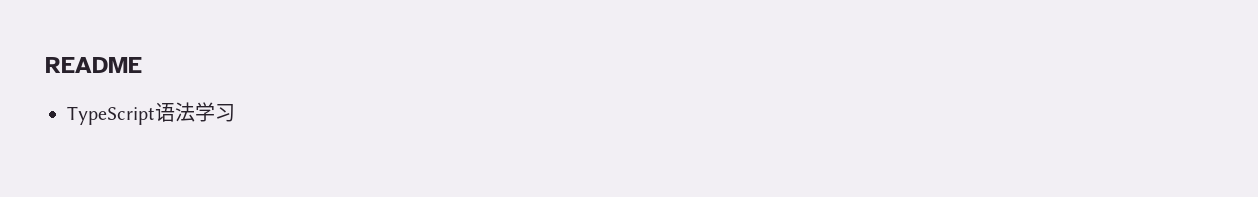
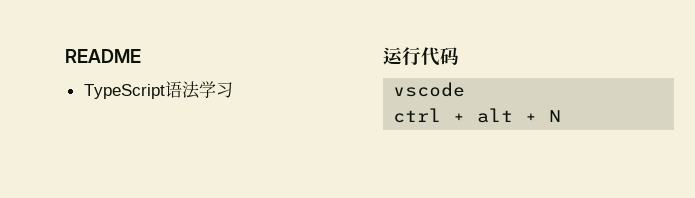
+ 运行代码
+ vscode
+ ctrl + alt + N

